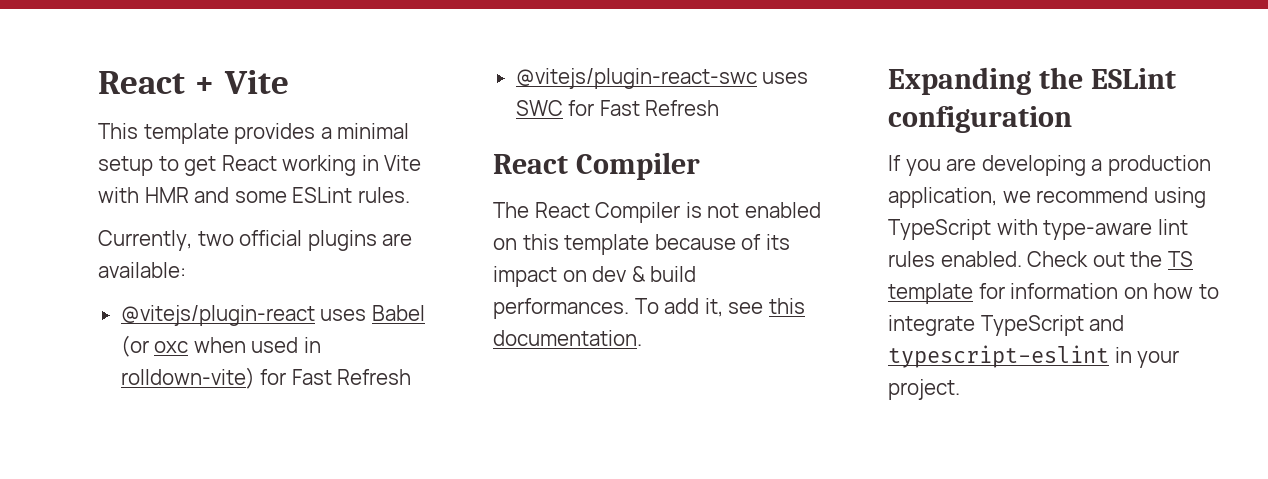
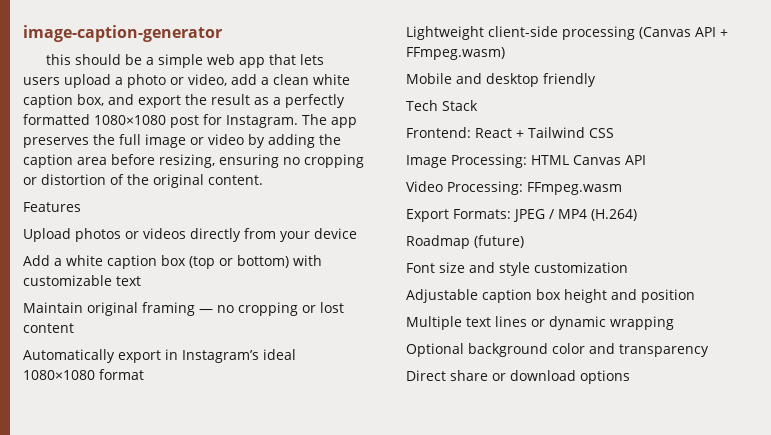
- React + Vite
- This template provides a minimal setup to get React working in Vite with HMR and some ESLint rules.
- Currently, two official plugins are available:
- @vitejs/plugin-react uses Babel (or oxc when used in rolldown-vite) for Fast Refresh
- @vitejs/plugin-react-swc uses SWC for Fast Refresh
- React Compiler
- The React Compiler is not enabled on this template because of its impact on dev & build performances. To add it, see this documentation.
- Expanding the ESLint configuration
- If you are developing a production application, we recommend using TypeScript with type-aware lint rules enabled. Check out the TS template for information on how to integrate TypeScript and typescript-eslint in your project.
+ image-caption-generator
+ this should be a simple web app that lets users upload a photo or video, add a clean white caption box, and export the result as a perfectly formatted 1080×1080 post for Instagram. The app preserves the full image or video by adding the caption area before resizing, ensuring no cropping or distortion of the original content.
+ Features
+ Upload photos or videos directly from your device
+ Add a white caption box (top or bottom) with customizable text
+ Maintain original framing — no cropping or lost content
+ Automatically export in Instagram’s ideal 1080×1080 format
+ Lightweight client-side processing (Canvas API + FFmpeg.wasm)
+ Mobile and desktop friendly
+ Tech Stack
+ Frontend: React + Tailwind CSS
+ Image Processing: HTML Canvas API
+ Video Processing: FFmpeg.wasm
+ Export Formats: JPEG / MP4 (H.264)
+ Roadmap (future)
+ Font size and style customization
+ Adjustable caption box height and position
+ Multiple text lines or dynamic wrapping
+ Optional background color and transparency
+ Direct share or download options

